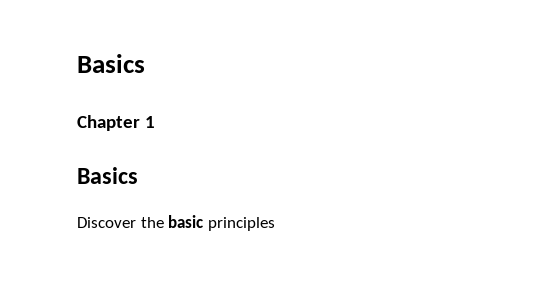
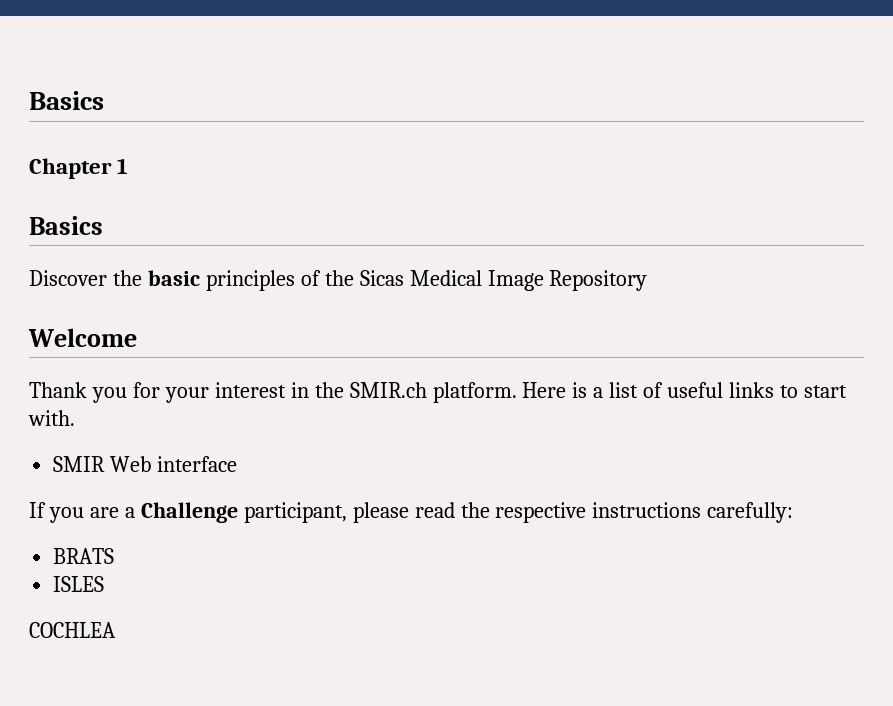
- Discover the basic principles
+ Discover the basic principles of the Sicas Medical Image Repository
+ Welcome
+ Thank you for your interest in the SMIR.ch platform. Here is a list of useful links to start with.
+ SMIR Web interface
+ If you are a Challenge participant, please read the respective instructions carefully:
+ BRATS
+ ISLES
+ COCHLEA

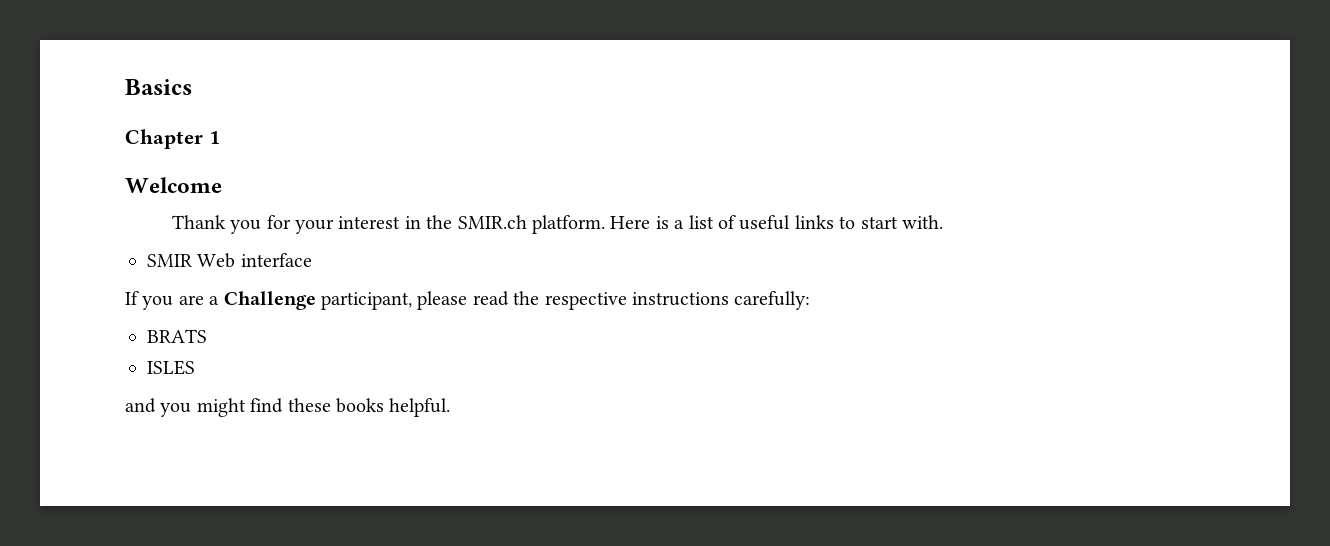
  Chapter 1
- Basics
- Discover the basic principles of the Sicas Medical Image Repository
- COCHLEA
+ and you might find these books helpful.

